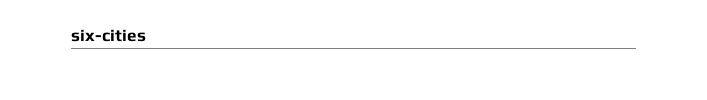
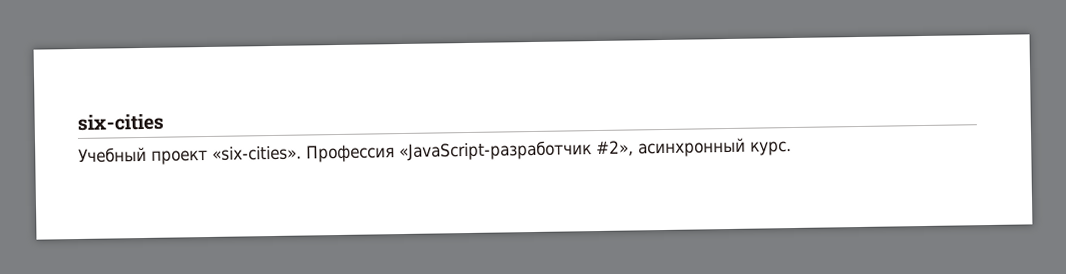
+ Учебный проект «six-cities». Профессия «JavaScript-разработчик #2», асинхронный курс.

